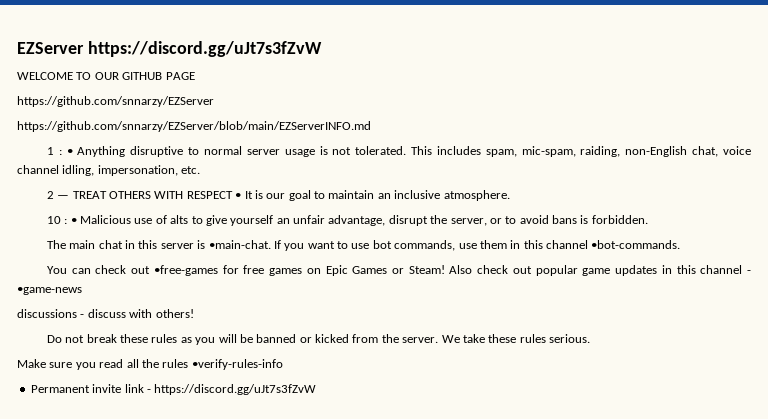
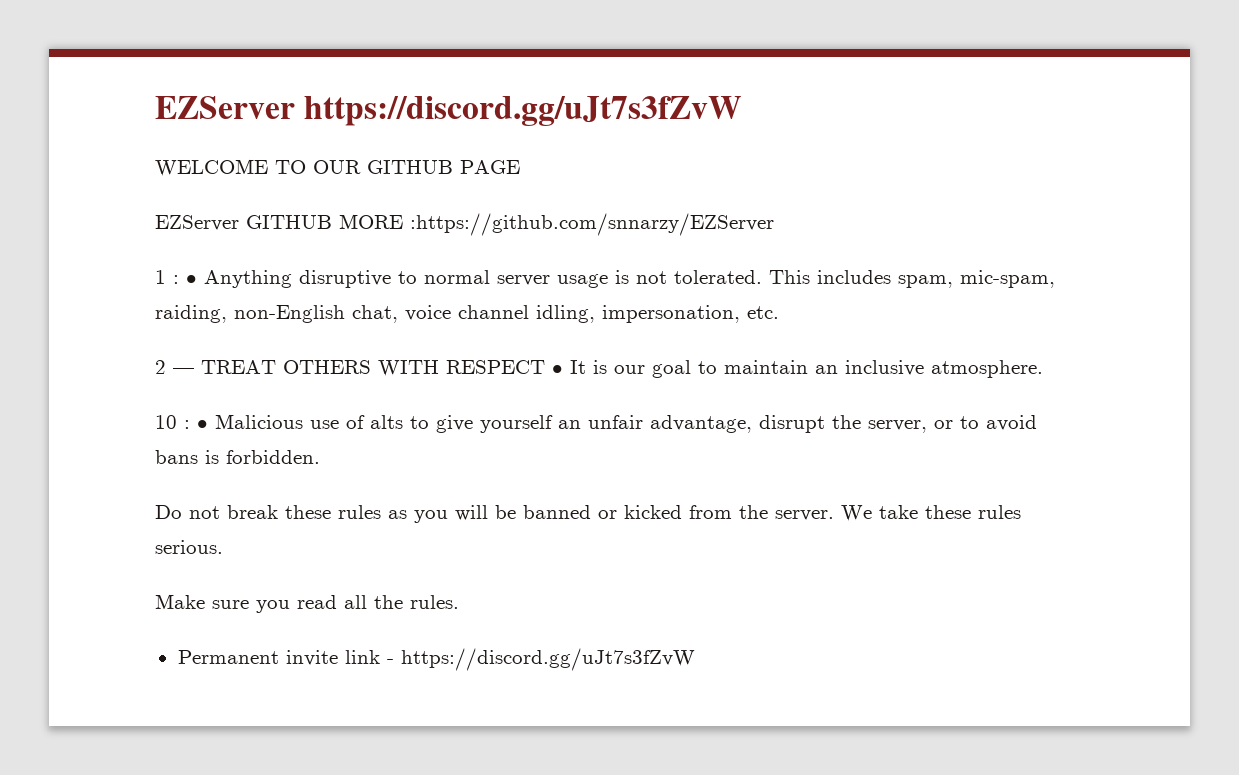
- https://github.com/snnarzy/EZServer
- https://github.com/snnarzy/EZServer/blob/main/EZServerINFO.md
+ EZServer GITHUB MORE :https://github.com/snnarzy/EZServer
- The main chat in this server is •main-chat. If you want to use bot commands, use them in this channel •bot-commands.
- You can check out •free-games for free games on Epic Games or Steam! Also check out popular game updates in this channel - •game-news
- discussions - discuss with others!
- Make sure you read all the rules •verify-rules-info
+ Make sure you read all the rules.

